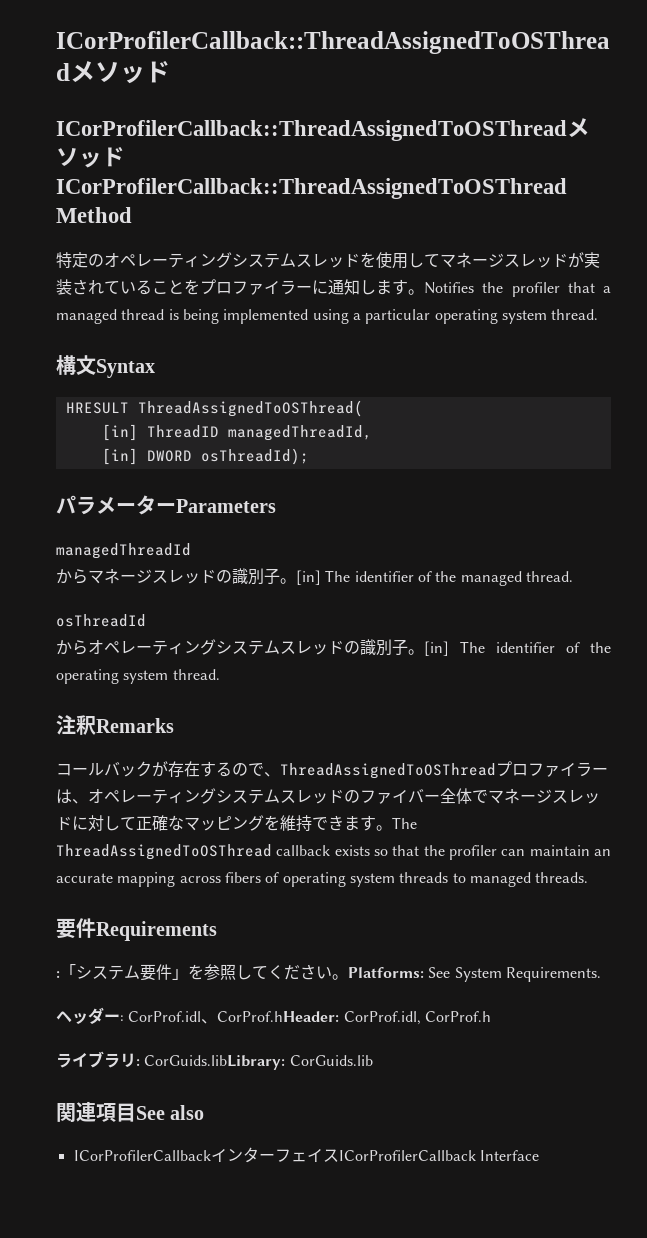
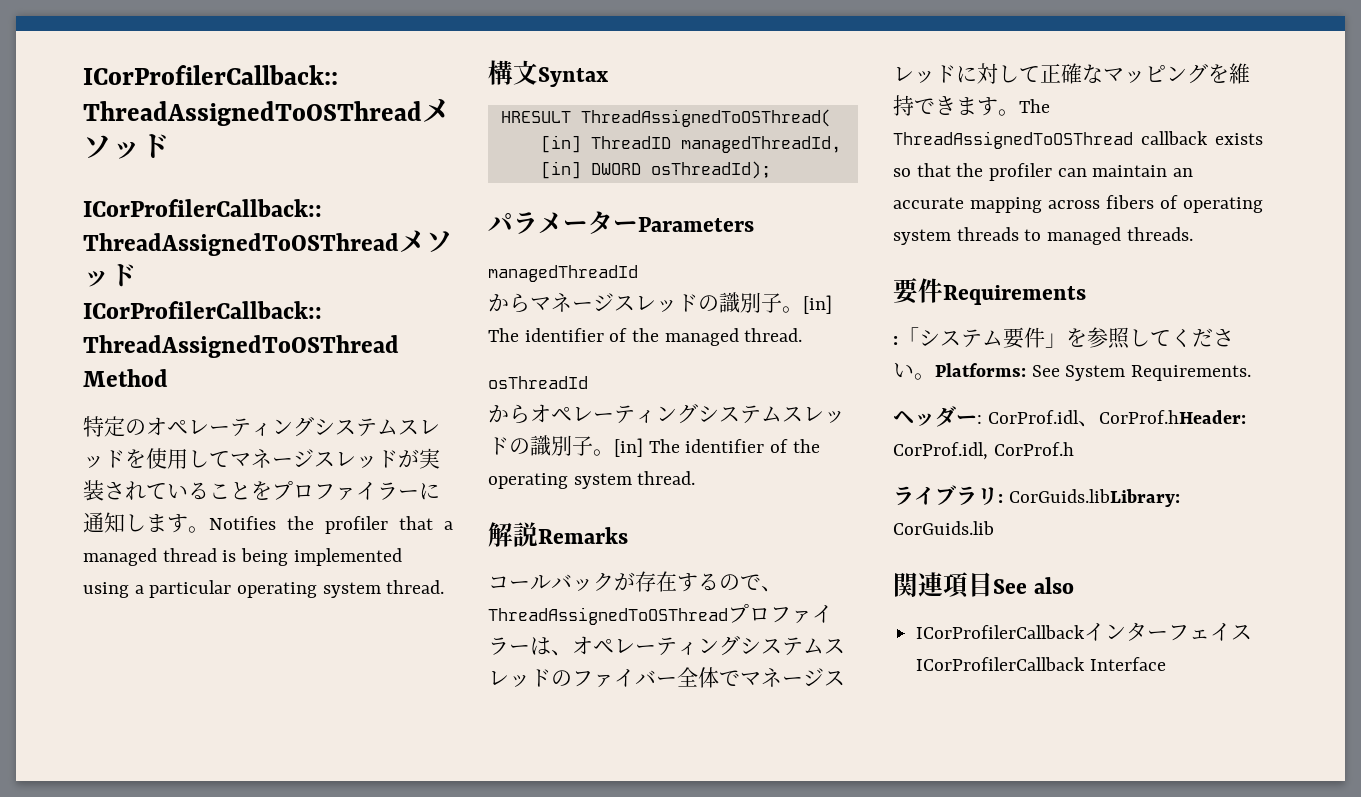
- 注釈Remarks
+ 解説Remarks

